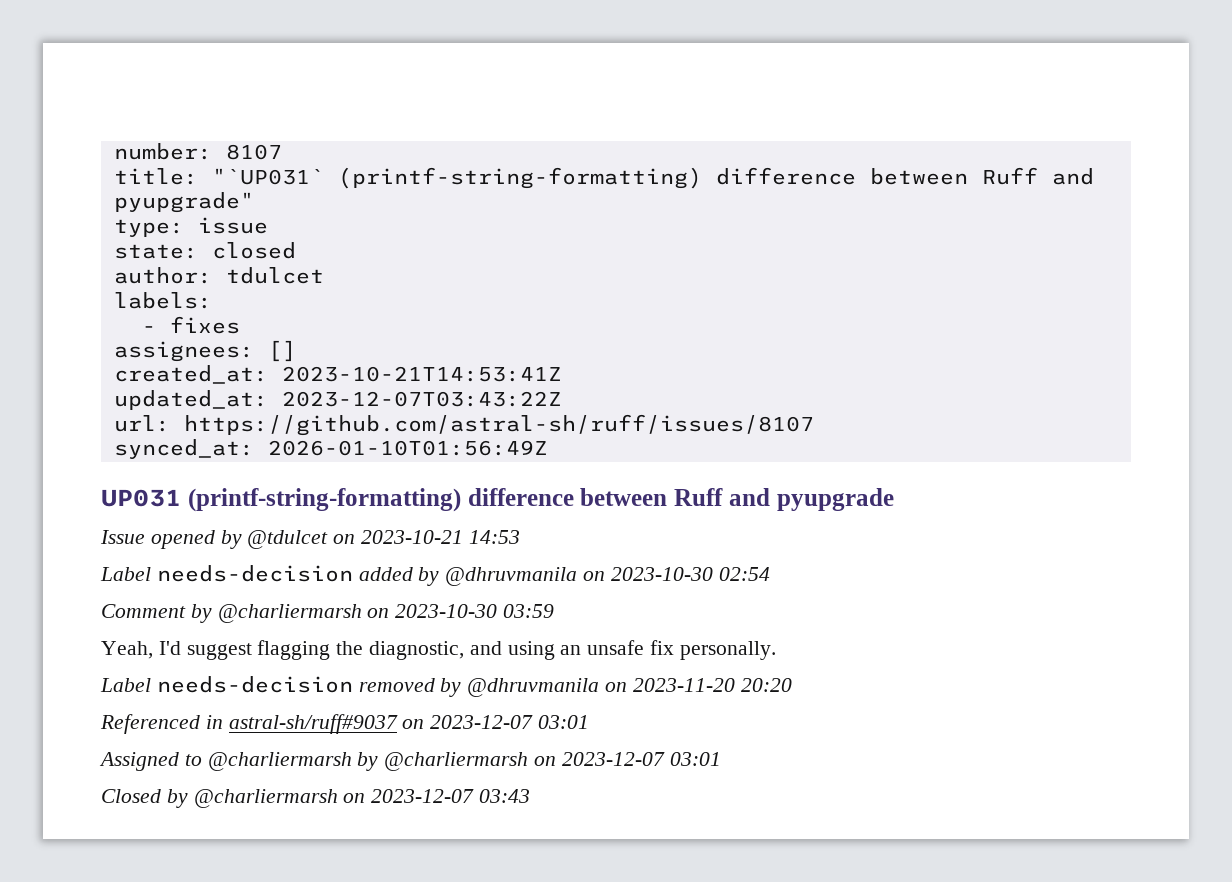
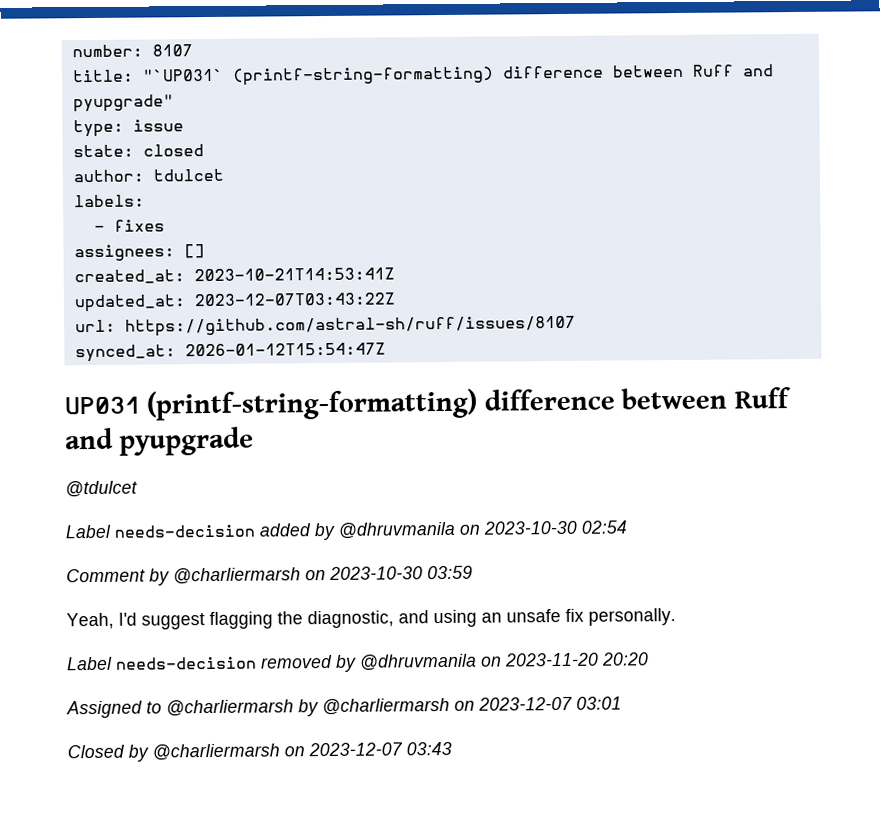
- synced_at: 2026-01-10T01:56:49Z
+ synced_at: 2026-01-12T15:54:47Z
- Issue opened by @tdulcet on 2023-10-21 14:53
+ @tdulcet
- Referenced in astral-sh/ruff#9037 on 2023-12-07 03:01

